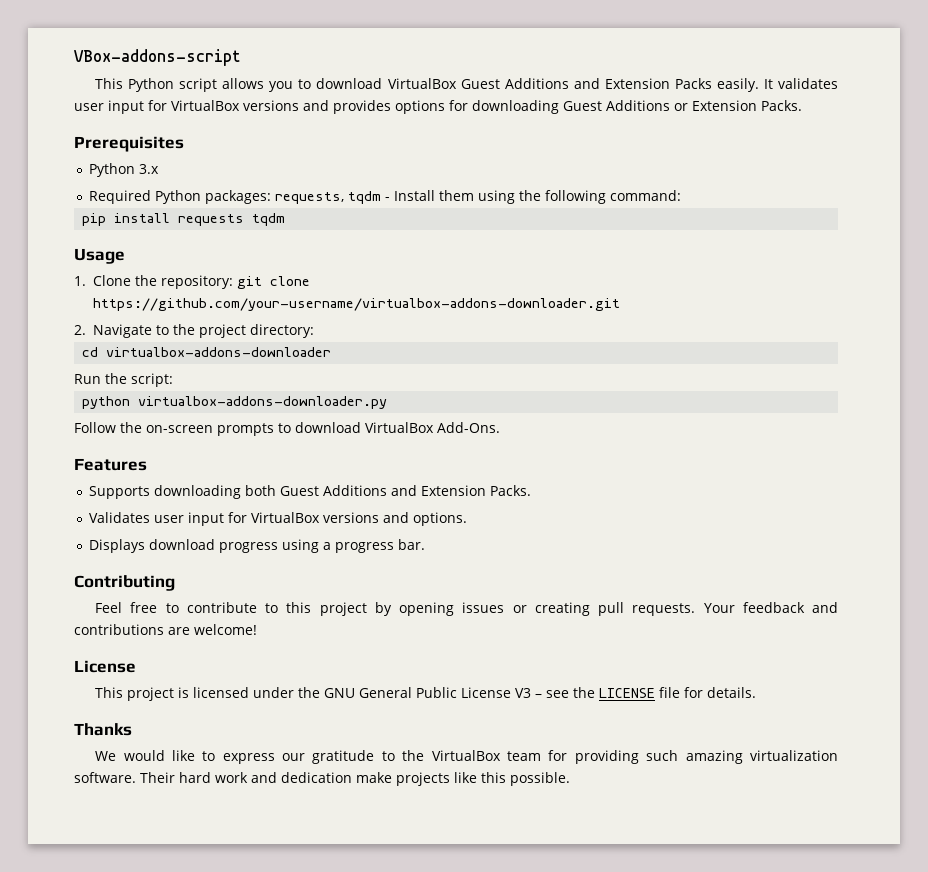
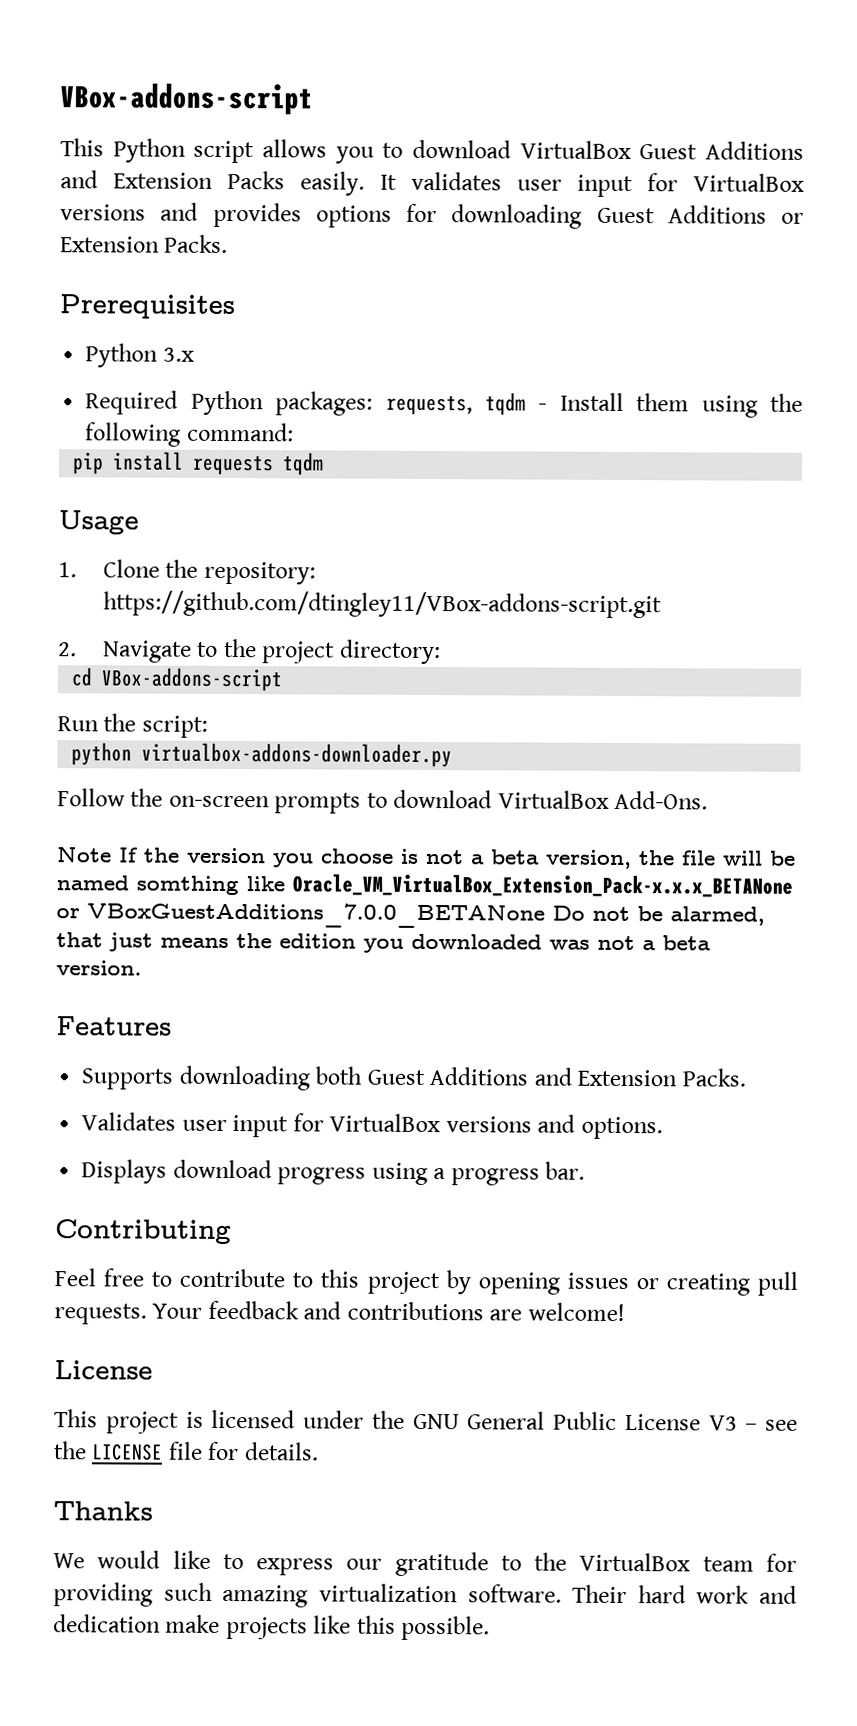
- 1. Clone the repository: git clone https://github.com/your-username/virtualbox-addons-downloader.git
+ 1. Clone the repository: https://github.com/dtingley11/VBox-addons-script.git
- cd virtualbox-addons-downloader
+ cd VBox-addons-script
+ Note If the version you choose is not a beta version, the file will be named somthing like Oracle_VM_VirtualBox_Extension_Pack-x.x.x_BETANone or VBoxGuestAdditions_7.0.0_BETANone Do not be alarmed, that just means the edition you downloaded was not a beta version.

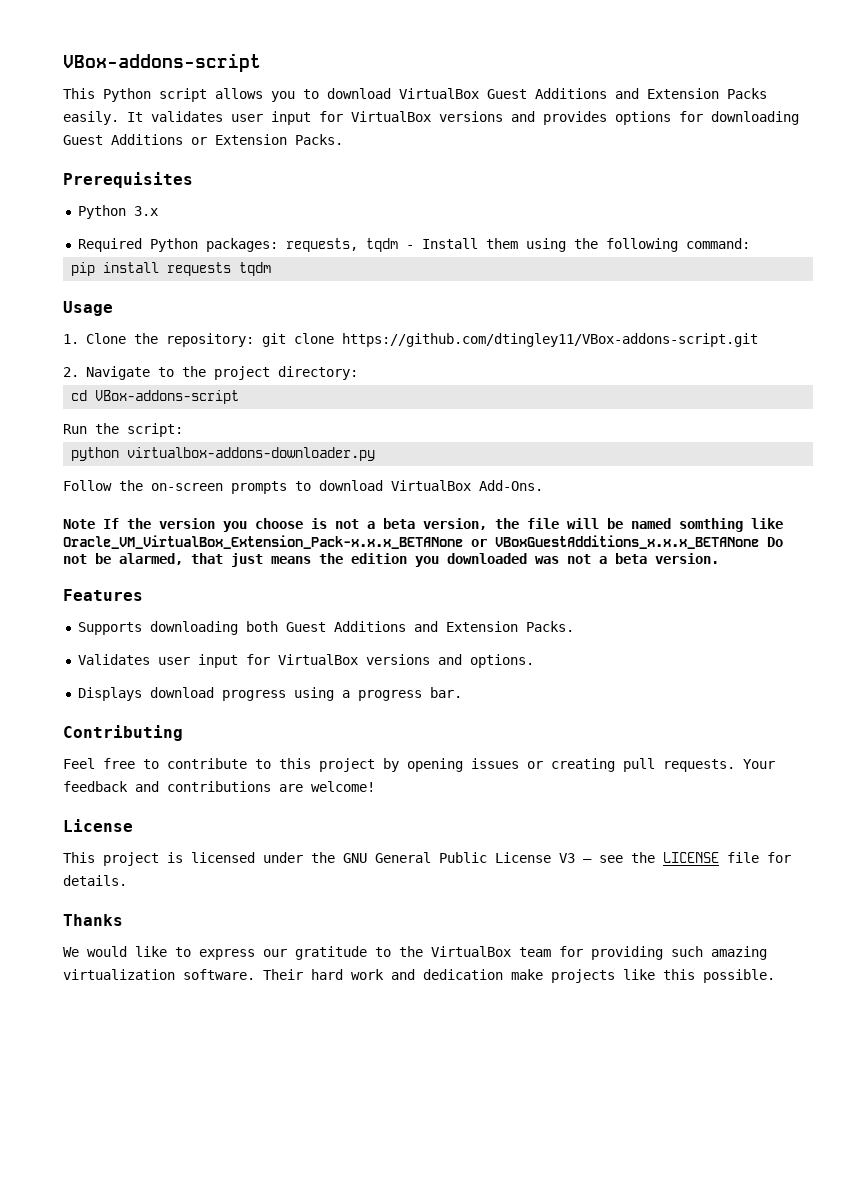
- 1. Clone the repository: https://github.com/dtingley11/VBox-addons-script.git
+ 1. Clone the repository: git clone https://github.com/dtingley11/VBox-addons-script.git
- Note If the version you choose is not a beta version, the file will be named somthing like Oracle_VM_VirtualBox_Extension_Pack-x.x.x_BETANone or VBoxGuestAdditions_7.0.0_BETANone Do not be alarmed, that just means the edition you downloaded was not a beta version.
+ Note If the version you choose is not a beta version, the file will be named somthing like Oracle_VM_VirtualBox_Extension_Pack-x.x.x_BETANone or VBoxGuestAdditions_x.x.x_BETANone Do not be alarmed, that just means the edition you downloaded was not a beta version.

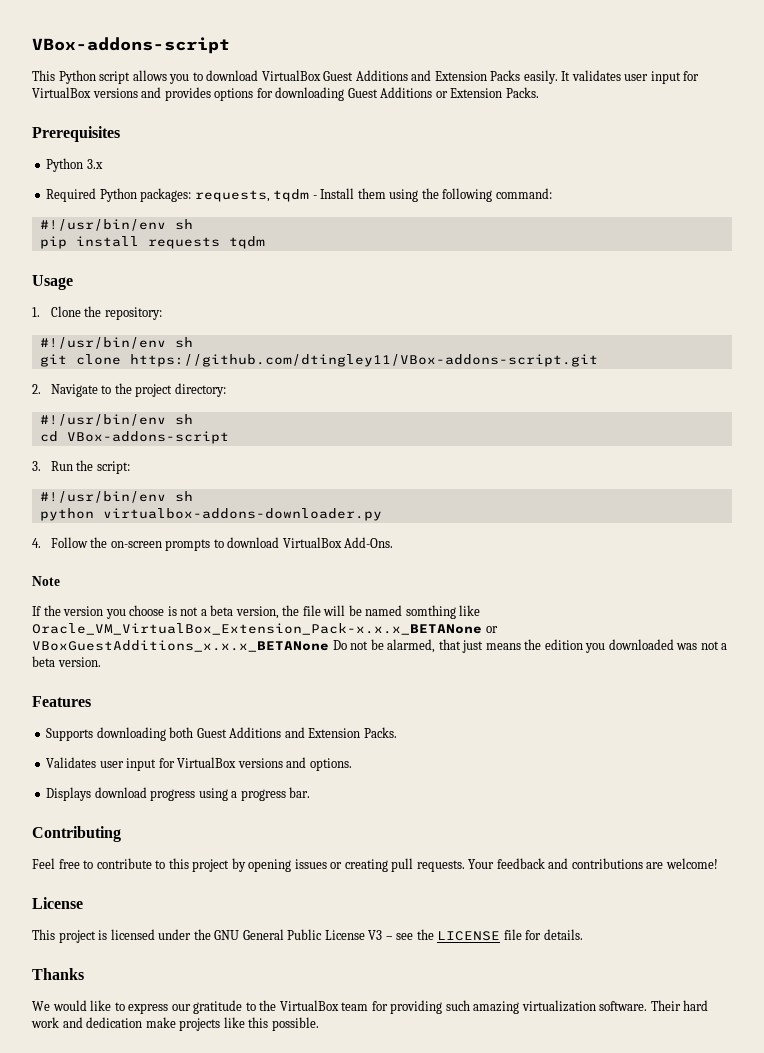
  Required Python packages: requests, tqdm - Install them using the following command:
+ #!/usr/bin/env sh
- 1. Clone the repository: git clone https://github.com/dtingley11/VBox-addons-script.git
+ 1. Clone the repository:
+ #!/usr/bin/env sh
+ git clone https://github.com/dtingley11/VBox-addons-script.git
  2. Navigate to the project directory:
+ #!/usr/bin/env sh
- Run the script:
+ 3. Run the script:
+ #!/usr/bin/env sh
- Follow the on-screen prompts to download VirtualBox Add-Ons.
+ 4. Follow the on-screen prompts to download VirtualBox Add-Ons.
- Note If the version you choose is not a beta version, the file will be named somthing like Oracle_VM_VirtualBox_Extension_Pack-x.x.x_BETANone or VBoxGuestAdditions_x.x.x_BETANone Do not be alarmed, that just means the edition you downloaded was not a beta version.
+ Note
+ If the version you choose is not a beta version, the file will be named somthing like Oracle_VM_VirtualBox_Extension_Pack-x.x.x_BETANone or VBoxGuestAdditions_x.x.x_BETANone Do not be alarmed, that just means the edition you downloaded was not a beta version.

